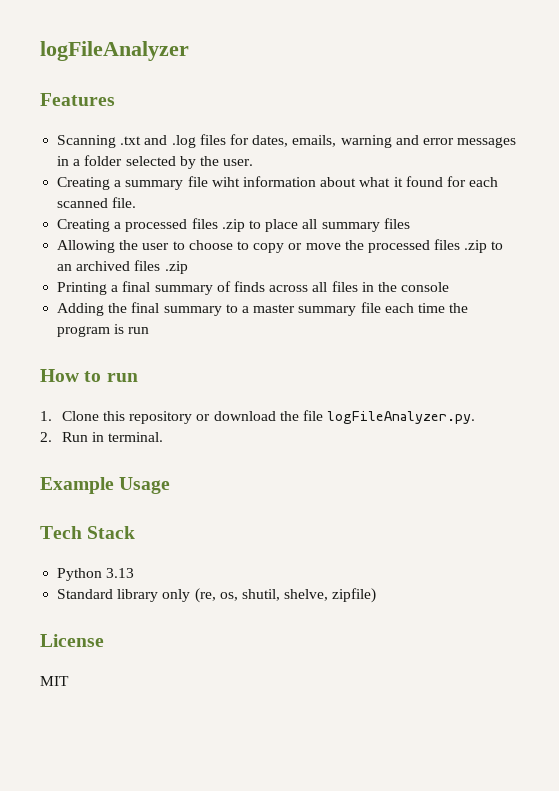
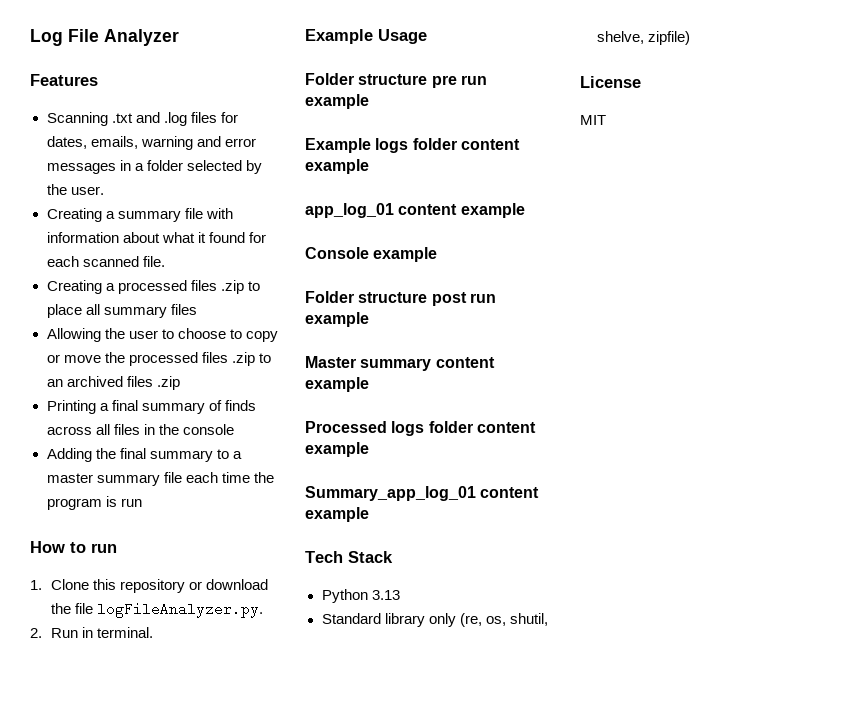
- logFileAnalyzer
+ Log File Analyzer
- Creating a summary file wiht information about what it found for each scanned file.
+ Creating a summary file with information about what it found for each scanned file.
+ Folder structure pre run example
+ Example logs folder content example
+ app_log_01 content example
+ Console example
+ Folder structure post run example
+ Master summary content example
+ Processed logs folder content example
+ Summary_app_log_01 content example

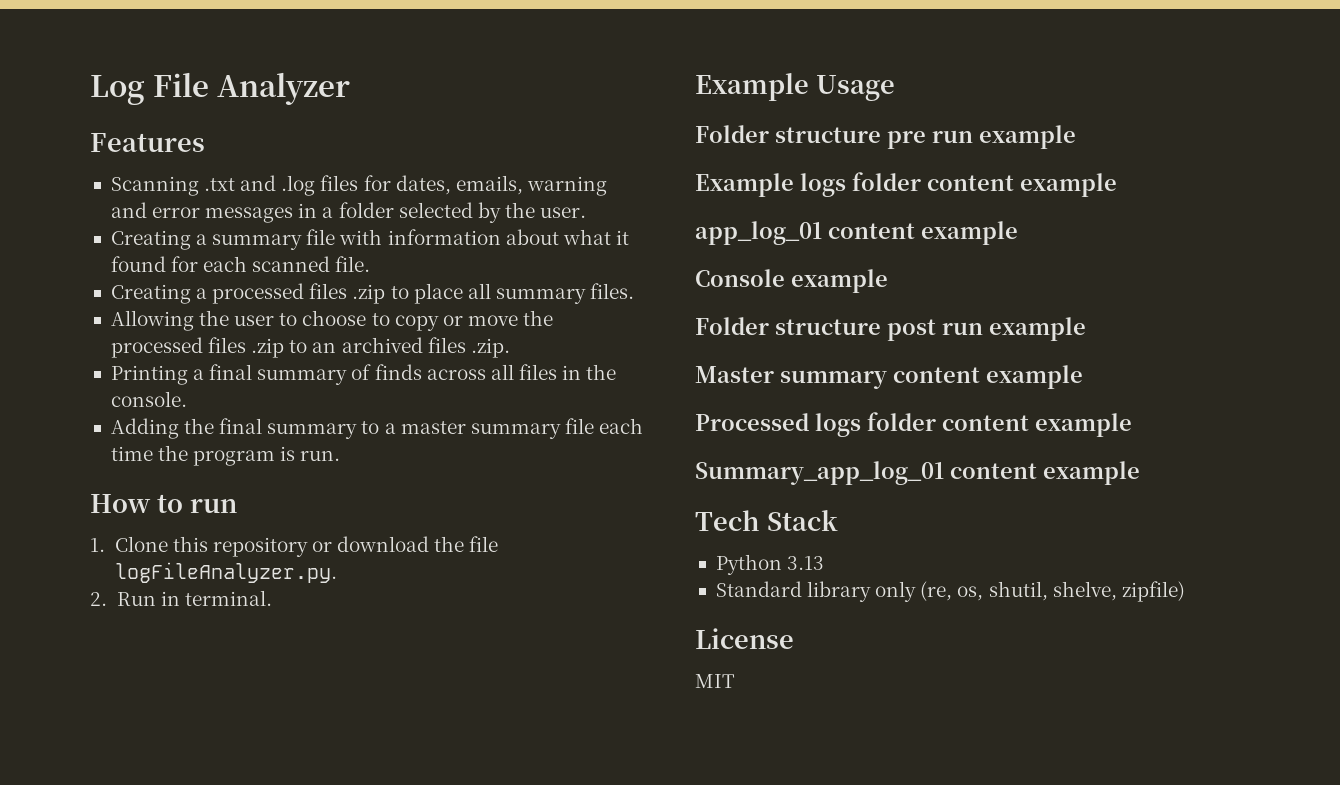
- Creating a processed files .zip to place all summary files
+ Creating a processed files .zip to place all summary files.
- Allowing the user to choose to copy or move the processed files .zip to an archived files .zip
+ Allowing the user to choose to copy or move the processed files .zip to an archived files .zip.
- Printing a final summary of finds across all files in the console
+ Printing a final summary of finds across all files in the console.
- Adding the final summary to a master summary file each time the program is run
+ Adding the final summary to a master summary file each time the program is run.

